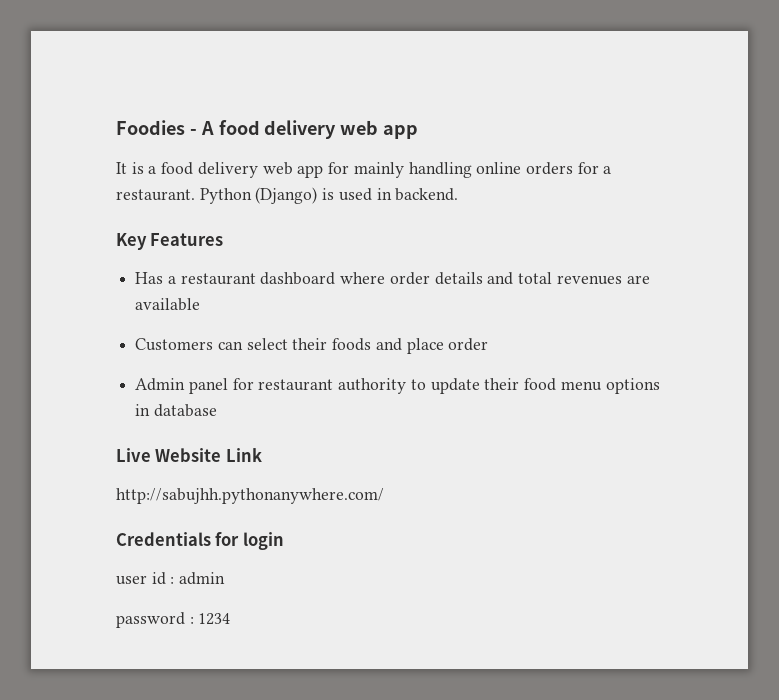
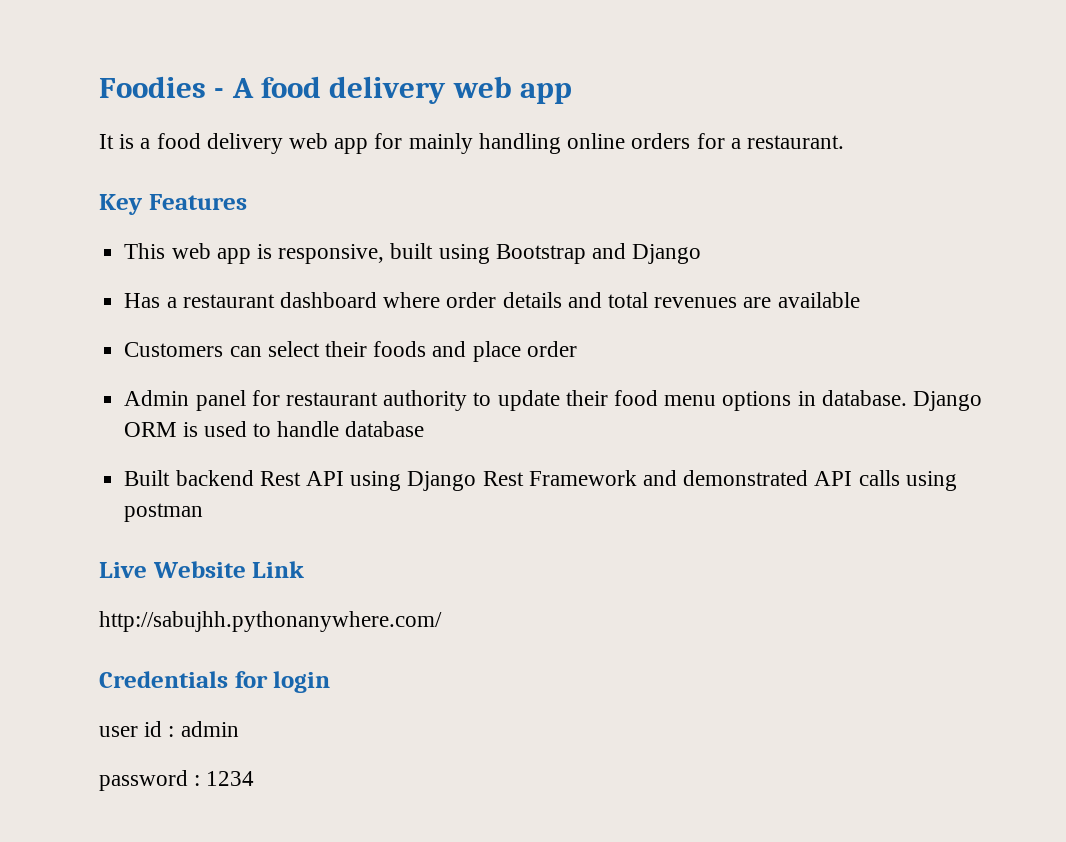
- It is a food delivery web app for mainly handling online orders for a restaurant. Python (Django) is used in backend.
+ It is a food delivery web app for mainly handling online orders for a restaurant.
  Key Features
+ This web app is responsive, built using Bootstrap and Django
- Admin panel for restaurant authority to update their food menu options in database
+ Admin panel for restaurant authority to update their food menu options in database. Django ORM is used to handle database
+ Built backend Rest API using Django Rest Framework and demonstrated API calls using postman

